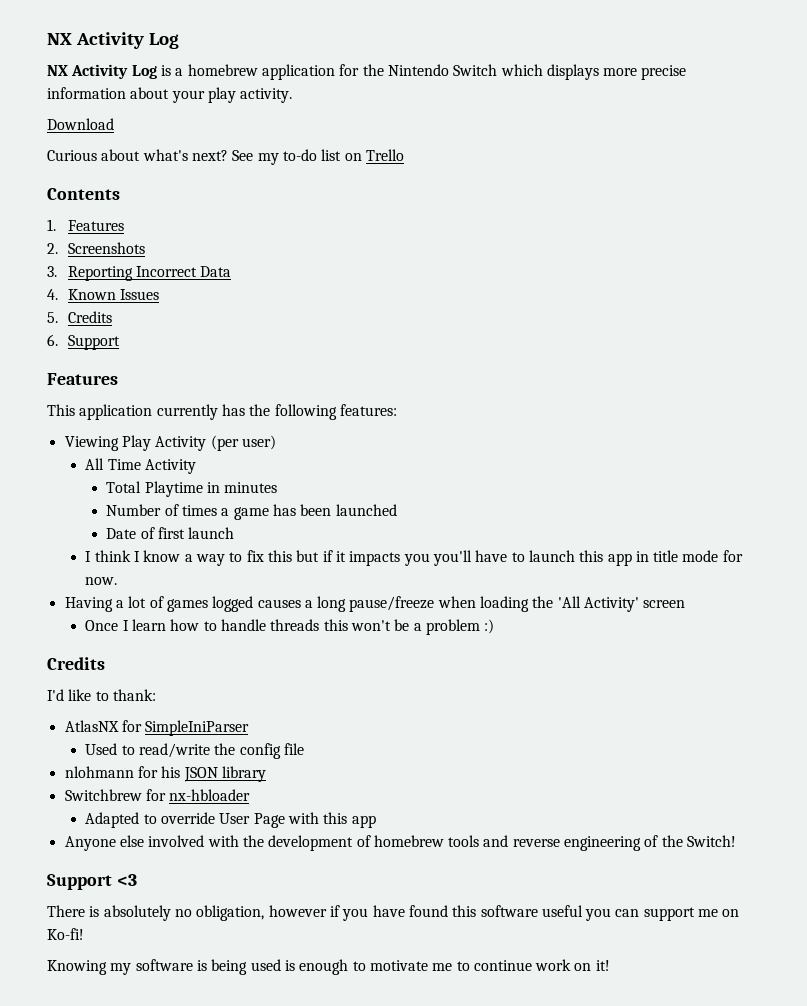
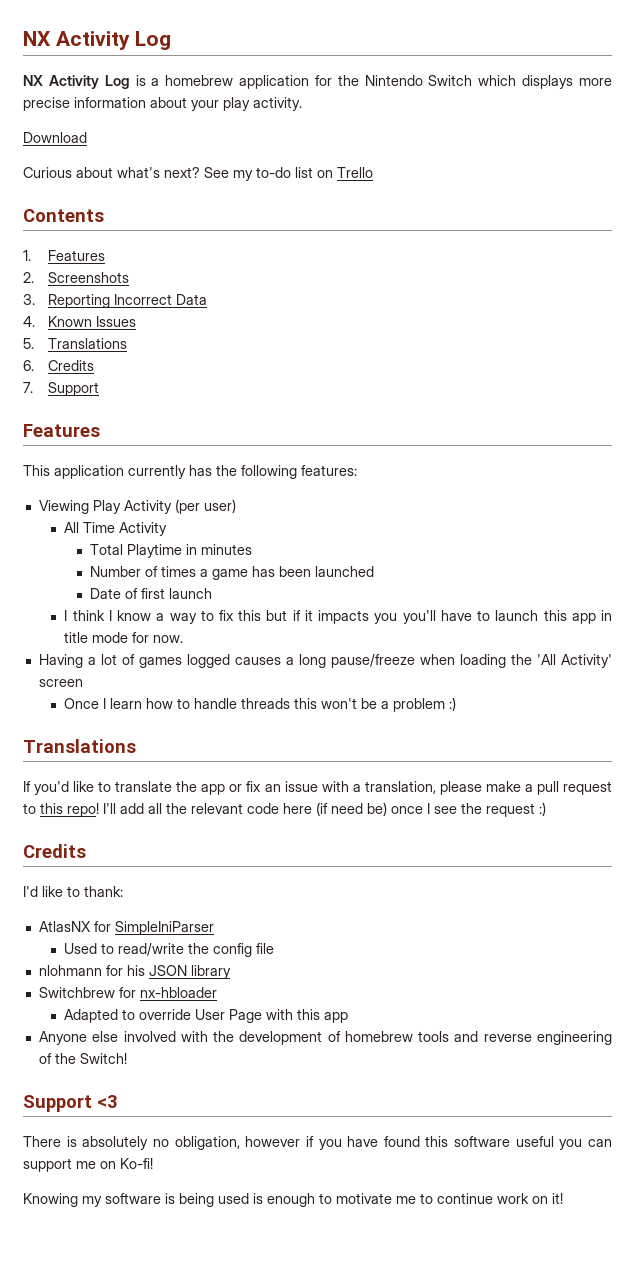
- 5. Credits
- 6. Support
+ 5. Translations
+ 6. Credits
+ 7. Support
  Once I learn how to handle threads this won't be a problem :)
+ Translations
+ If you'd like to translate the app or fix an issue with a translation, please make a pull request to this repo! I'll add all the relevant code here (if need be) once I see the request :)

